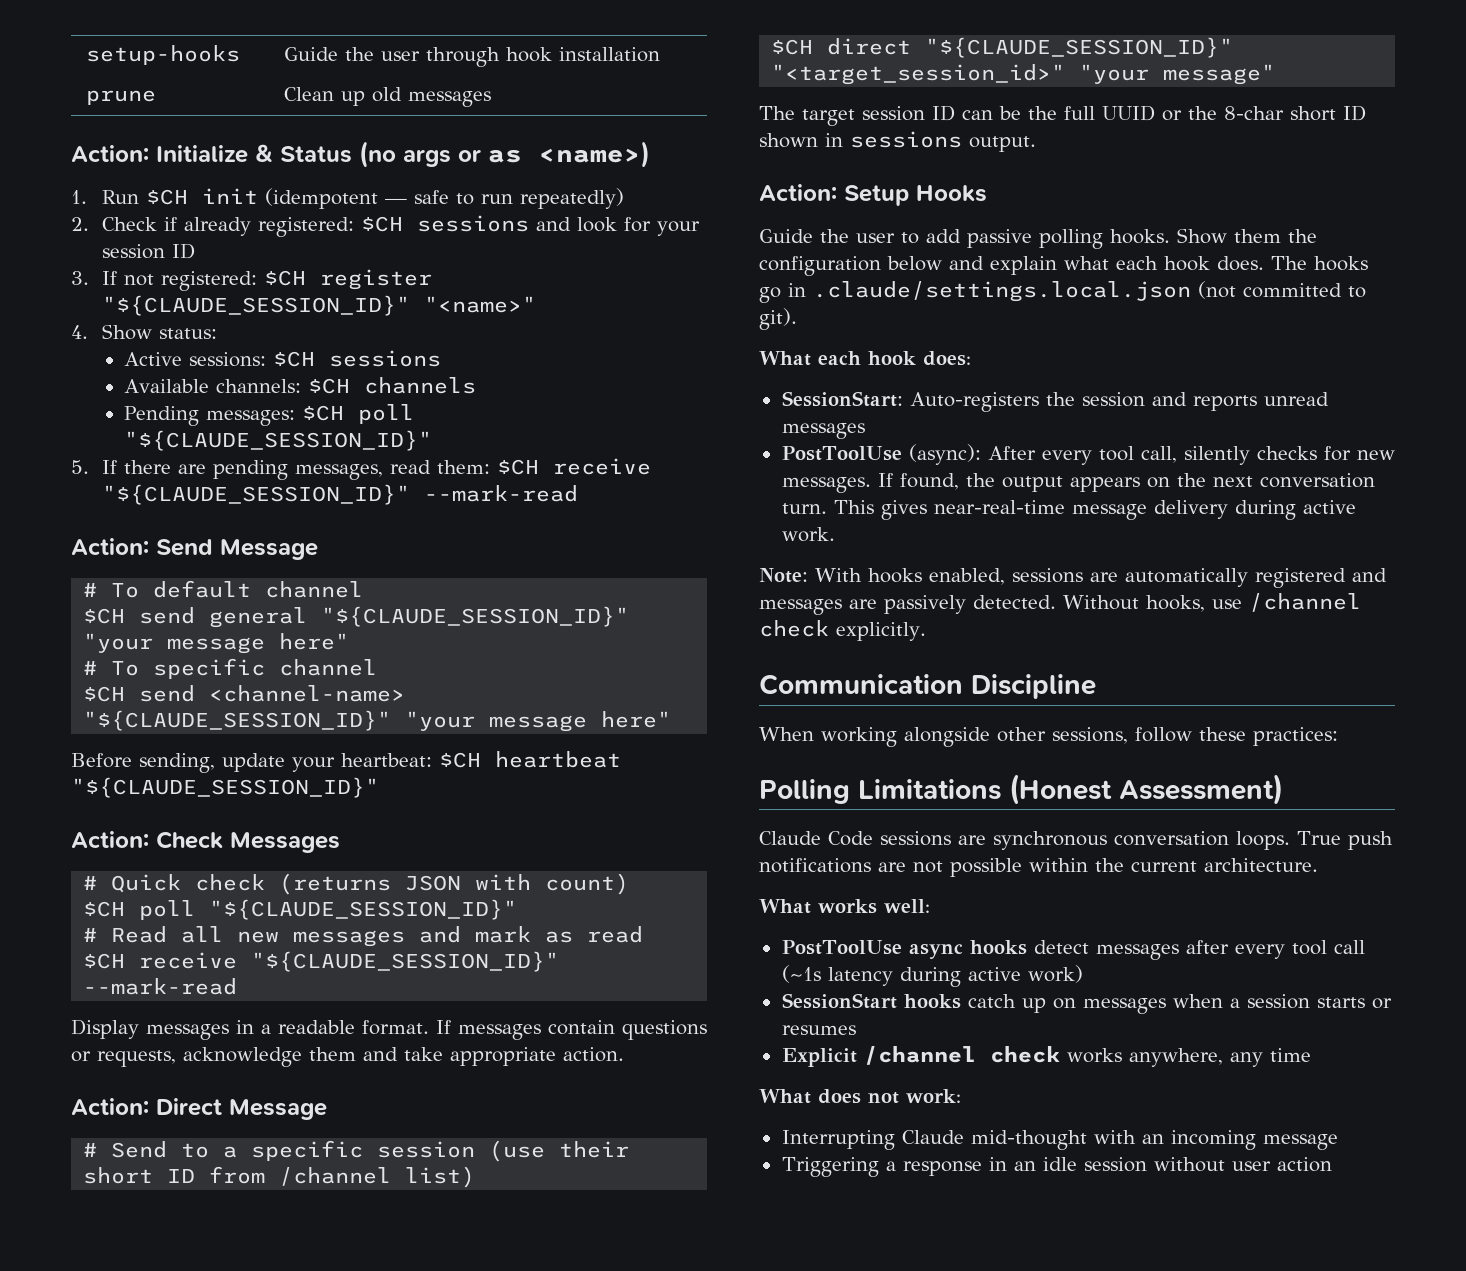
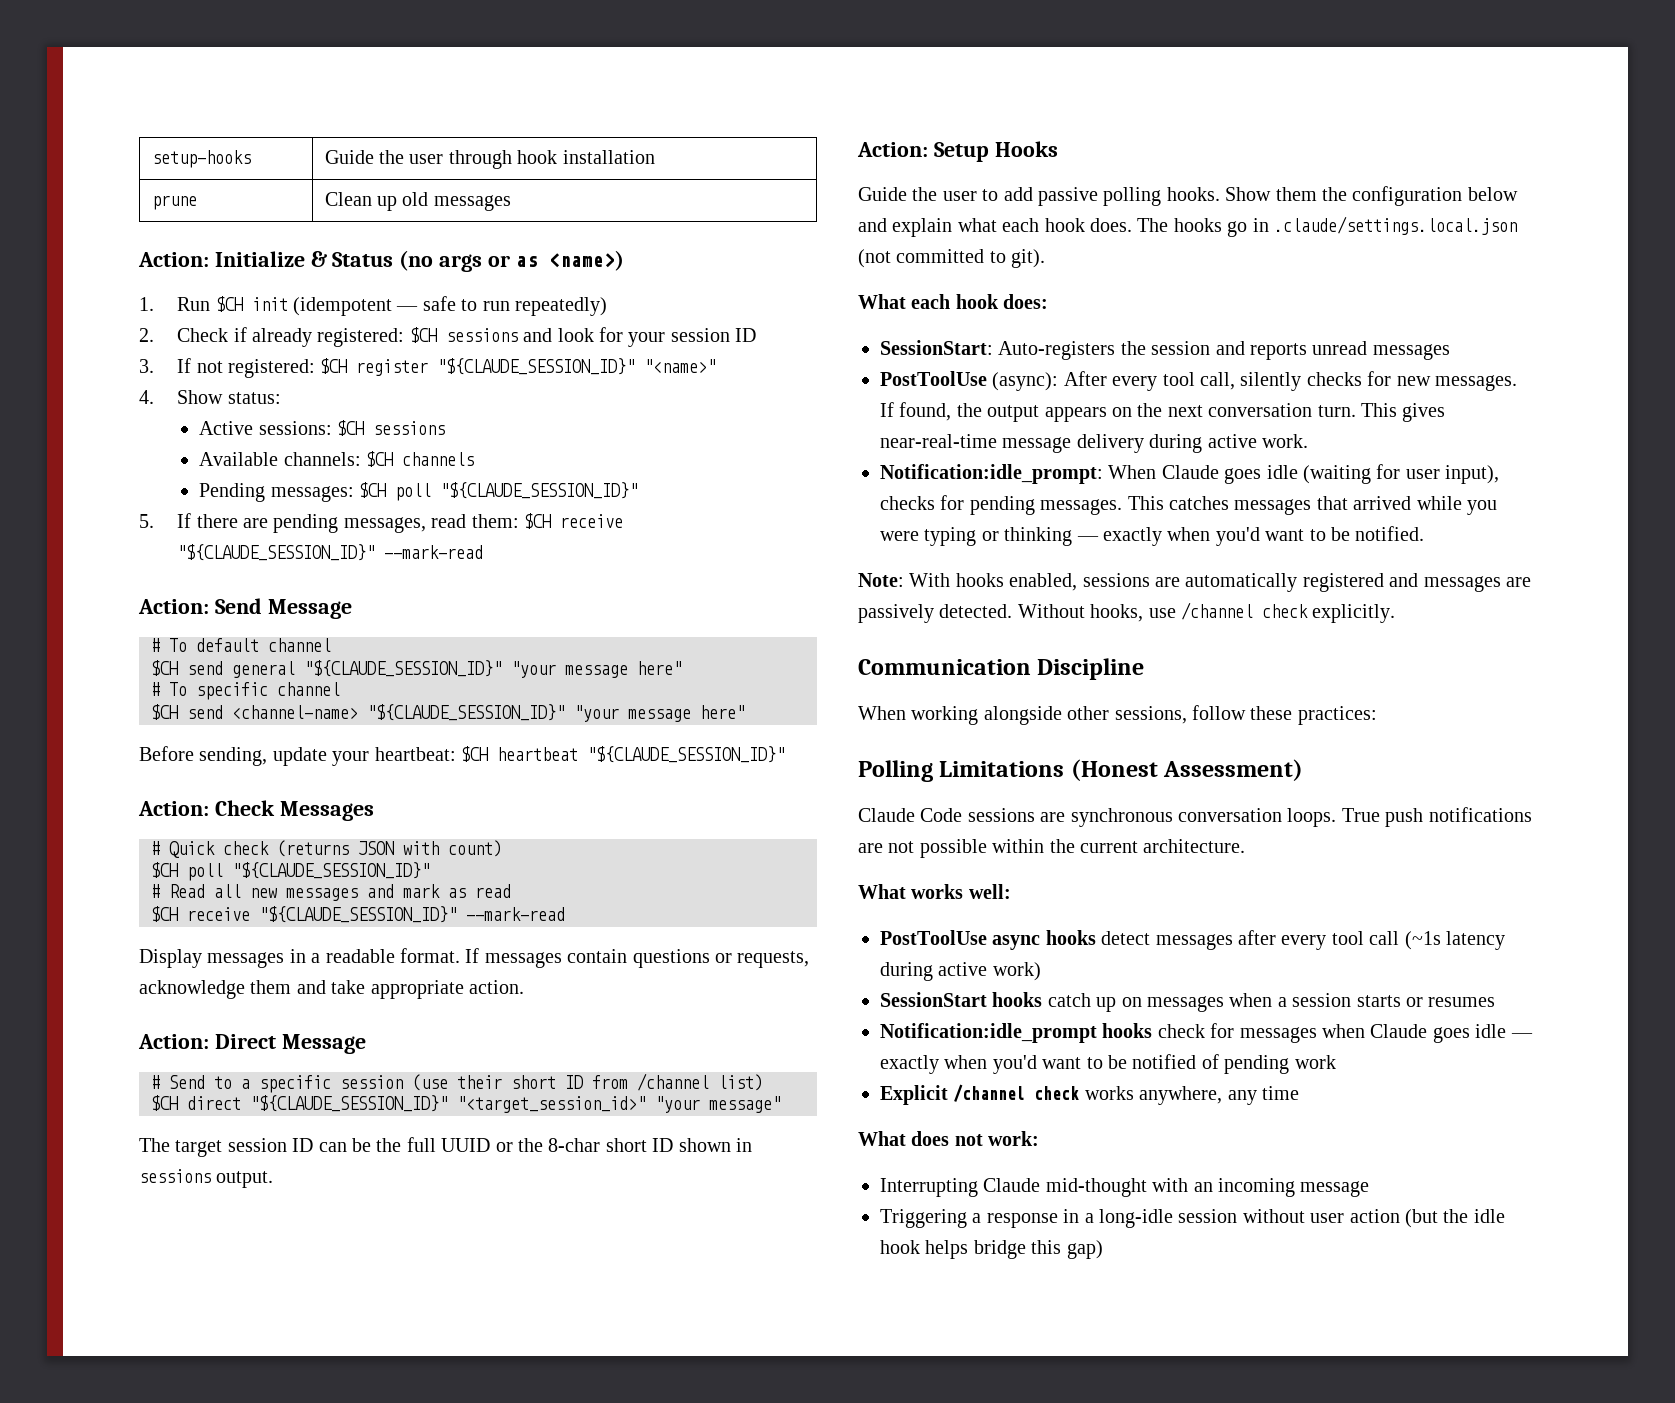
+ Notification:idle_prompt: When Claude goes idle (waiting for user input), checks for pending messages. This catches messages that arrived while you were typing or thinking — exactly when you'd want to be notified.
+ Notification:idle_prompt hooks check for messages when Claude goes idle — exactly when you'd want to be notified of pending work
- Triggering a response in an idle session without user action
+ Triggering a response in a long-idle session without user action (but the idle hook helps bridge this gap)

